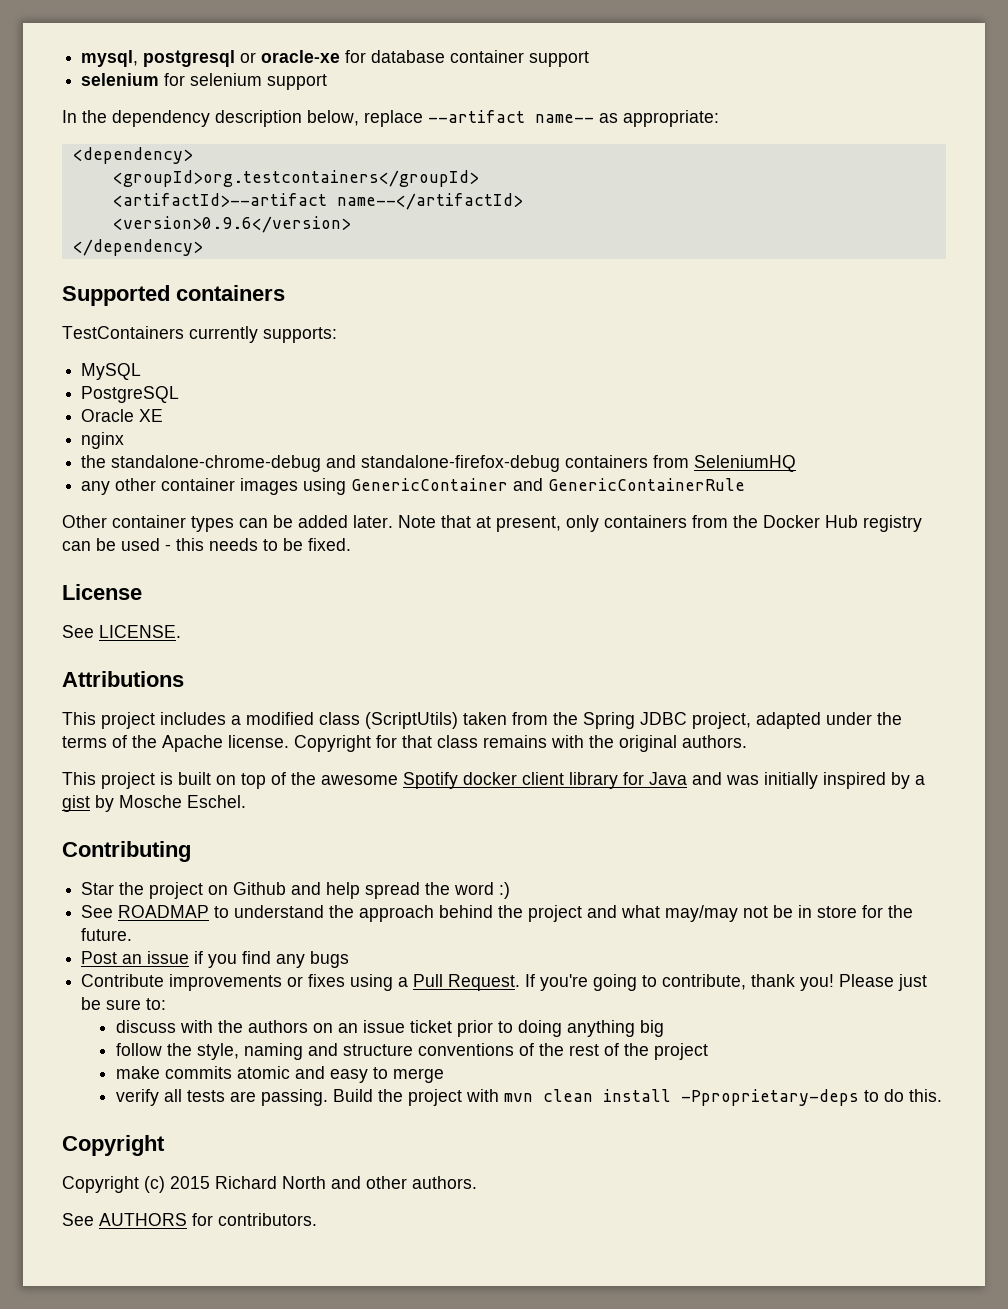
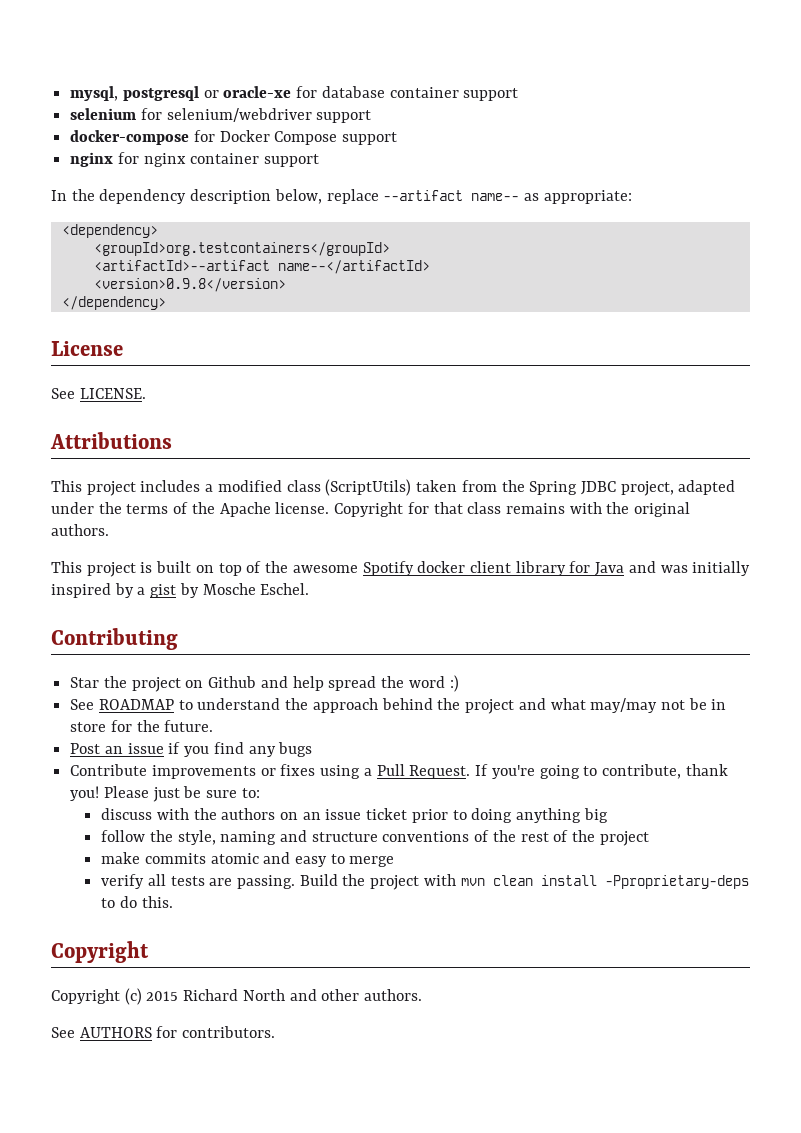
- selenium for selenium support
+ selenium for selenium/webdriver support
+ docker-compose for Docker Compose support
+ nginx for nginx container support
- <version>0.9.6</version>
+ <version>0.9.8</version>
- Supported containers
- TestContainers currently supports:
- MySQL
- PostgreSQL
- Oracle XE
- nginx
- the standalone-chrome-debug and standalone-firefox-debug containers from SeleniumHQ
- any other container images using GenericContainer and GenericContainerRule
- Other container types can be added later. Note that at present, only containers from the Docker Hub registry can be used - this needs to be fixed.

